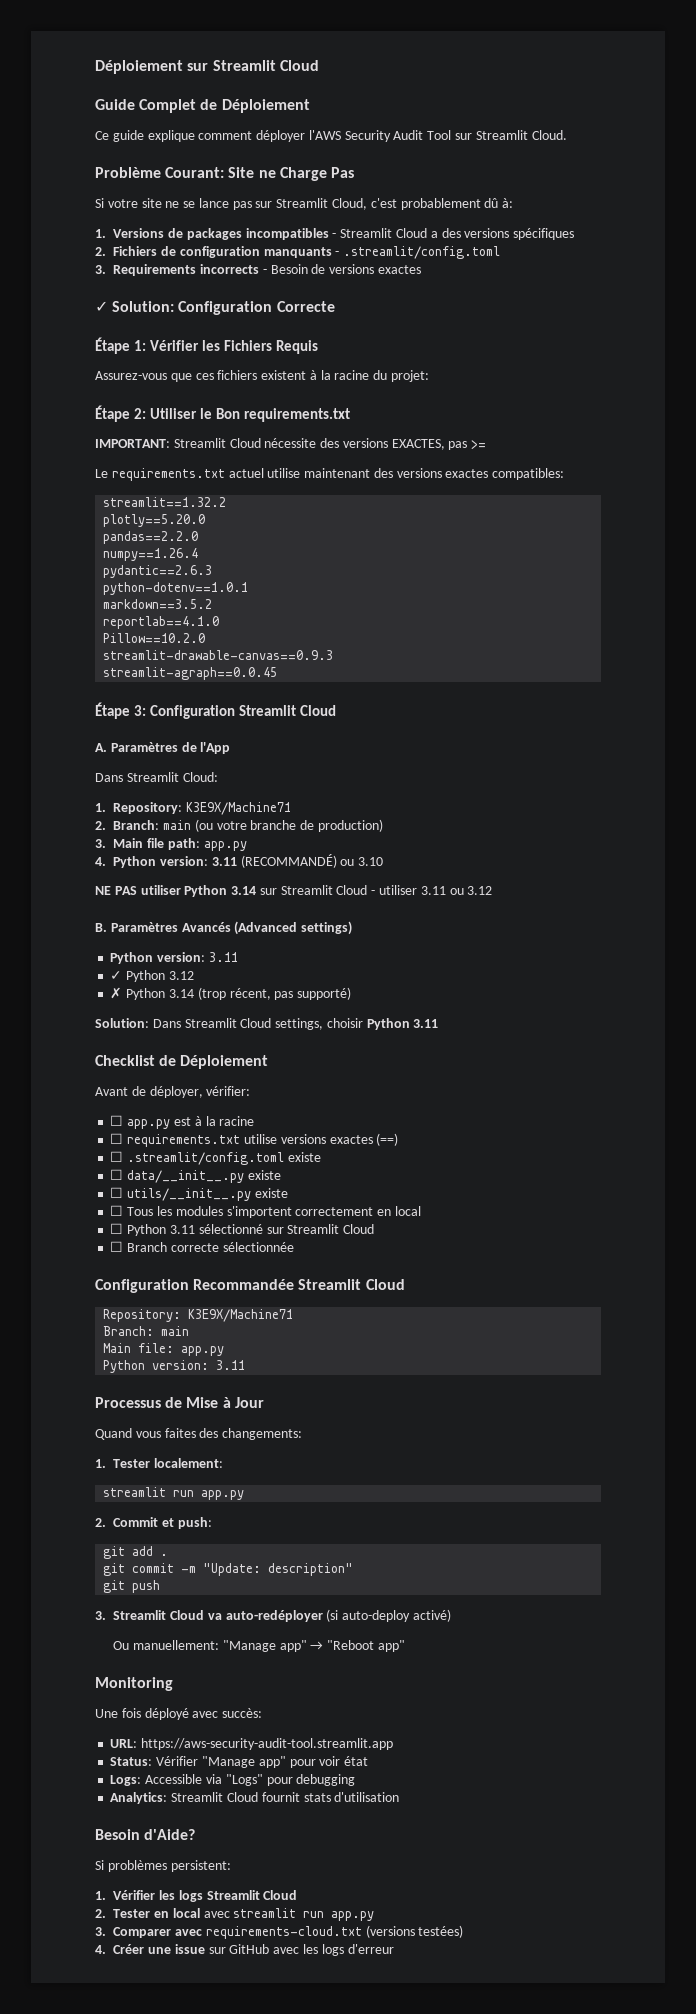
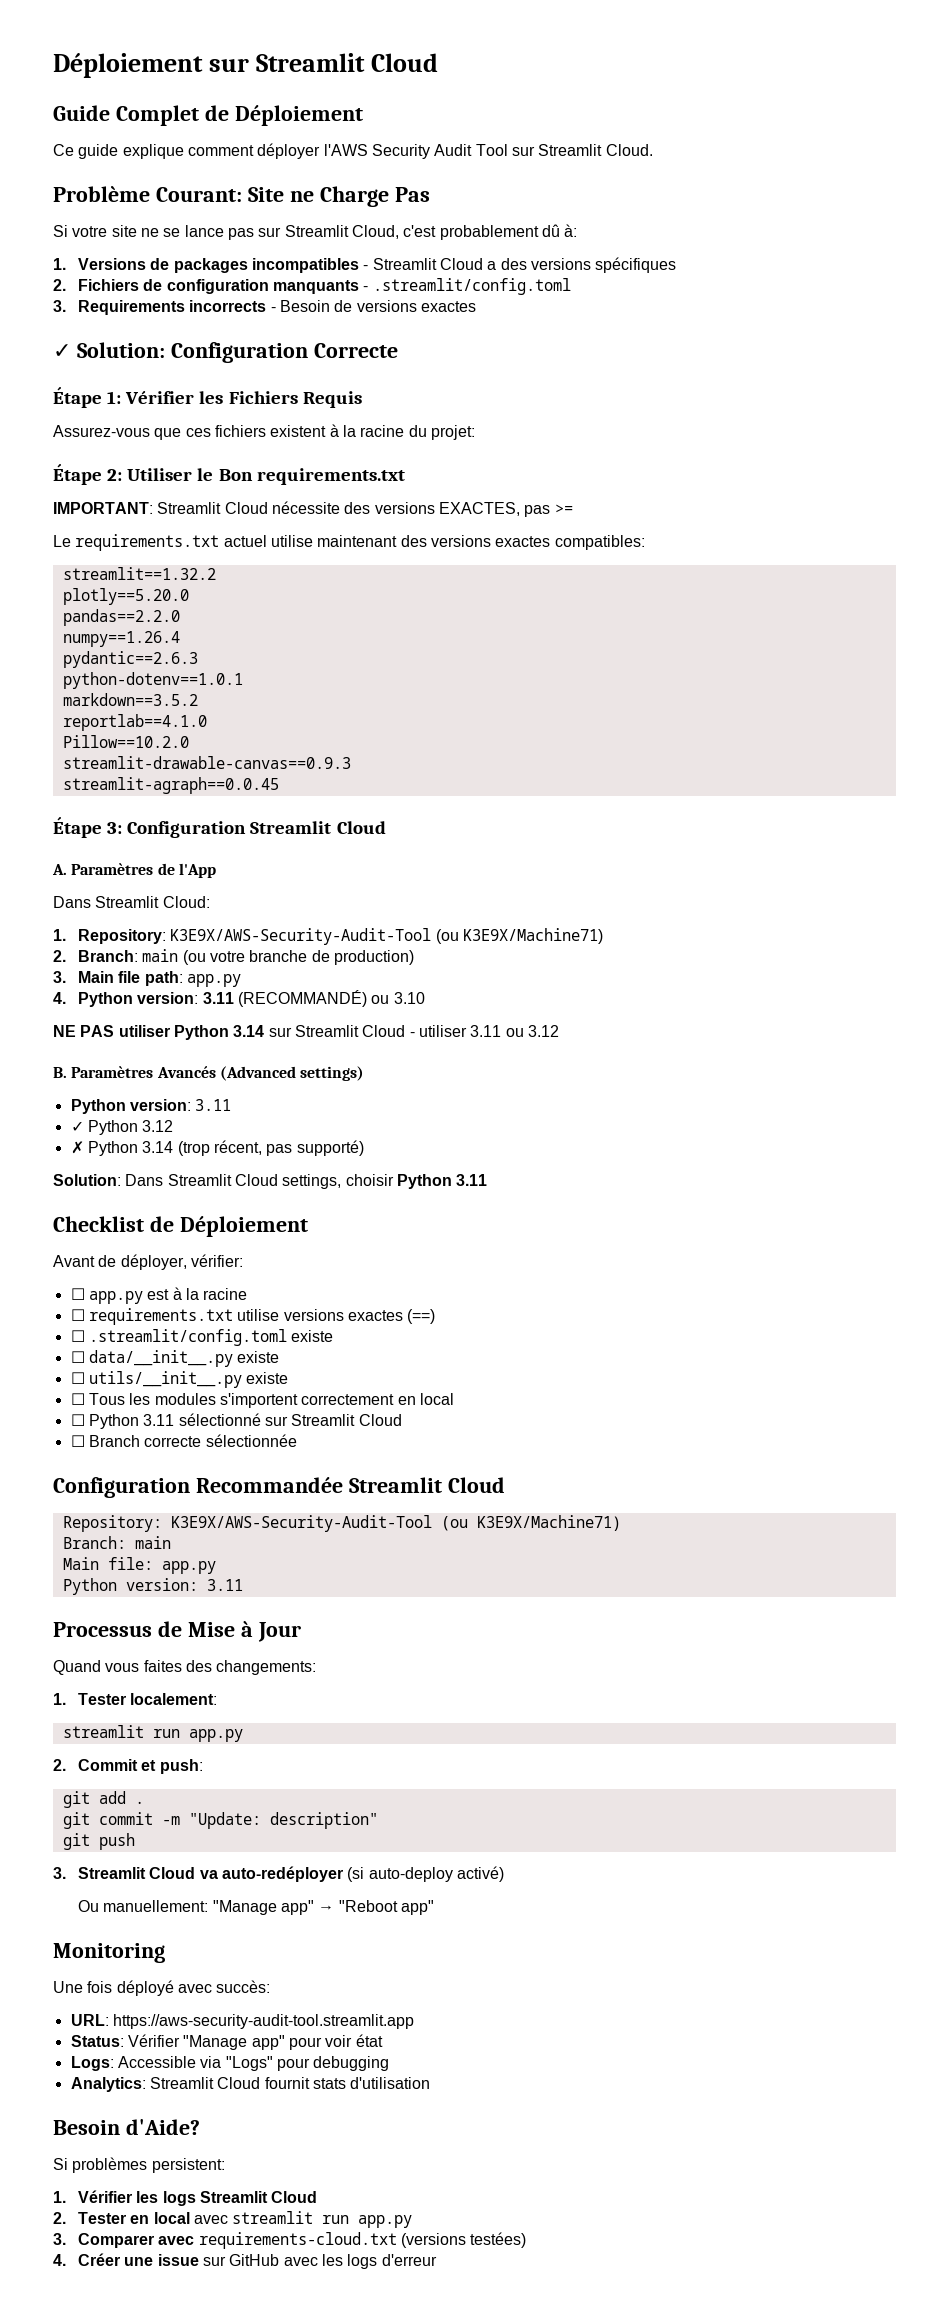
- 1. Repository: K3E9X/Machine71
+ 1. Repository: K3E9X/AWS-Security-Audit-Tool (ou K3E9X/Machine71)
  Configuration Recommandée Streamlit Cloud
- Repository: K3E9X/Machine71
+ Repository: K3E9X/AWS-Security-Audit-Tool (ou K3E9X/Machine71)

